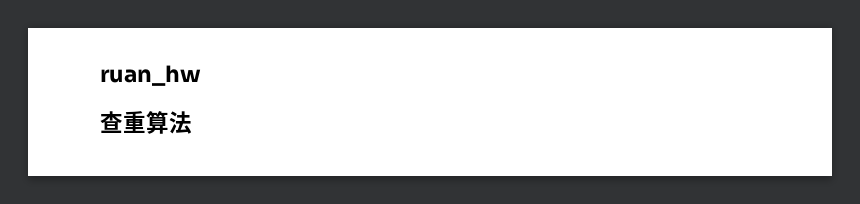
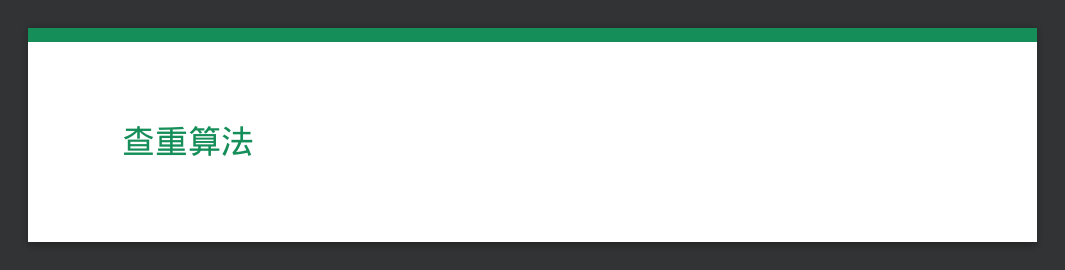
- ruan_hw

